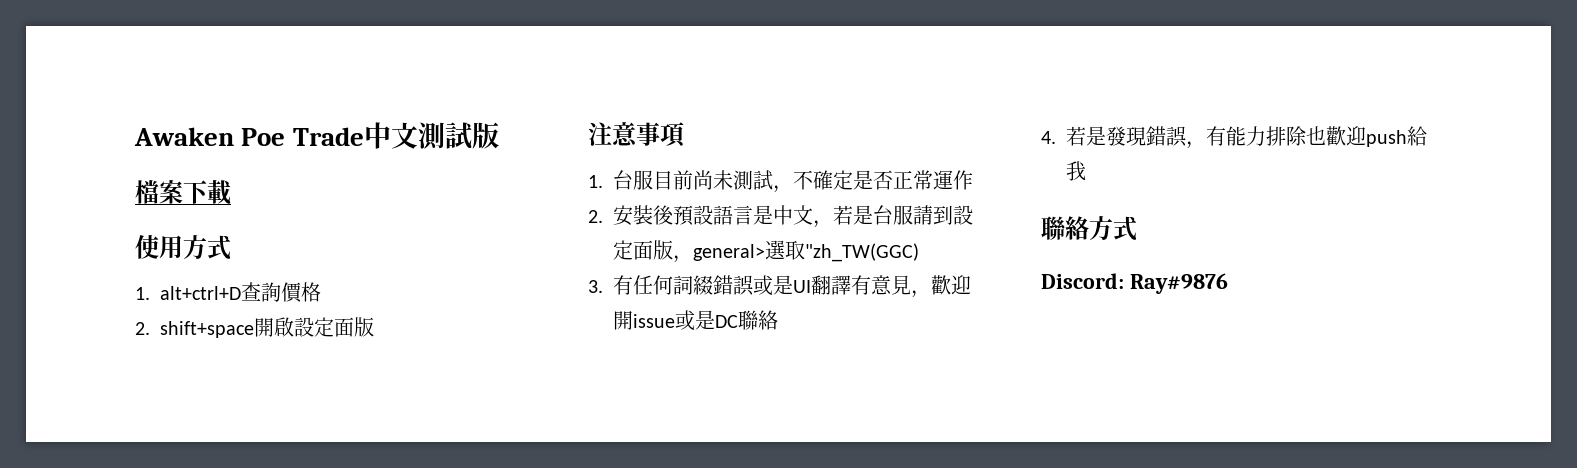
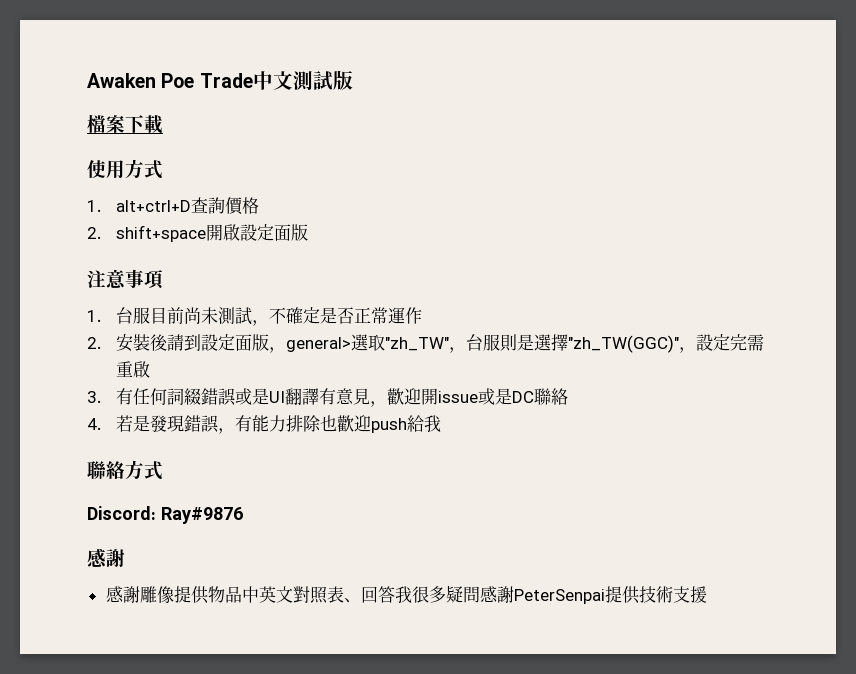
- 2.安裝後預設語言是中文，若是台服請到設定面版，general>選取"zh_TW(GGC)
+ 2.安裝後請到設定面版，general>選取"zh_TW"，台服則是選擇"zh_TW(GGC)"，設定完需重啟
  Discord: Ray#9876
+ 感謝
+ 感謝雕像提供物品中英文對照表、回答我很多疑問感謝PeterSenpai提供技術支援

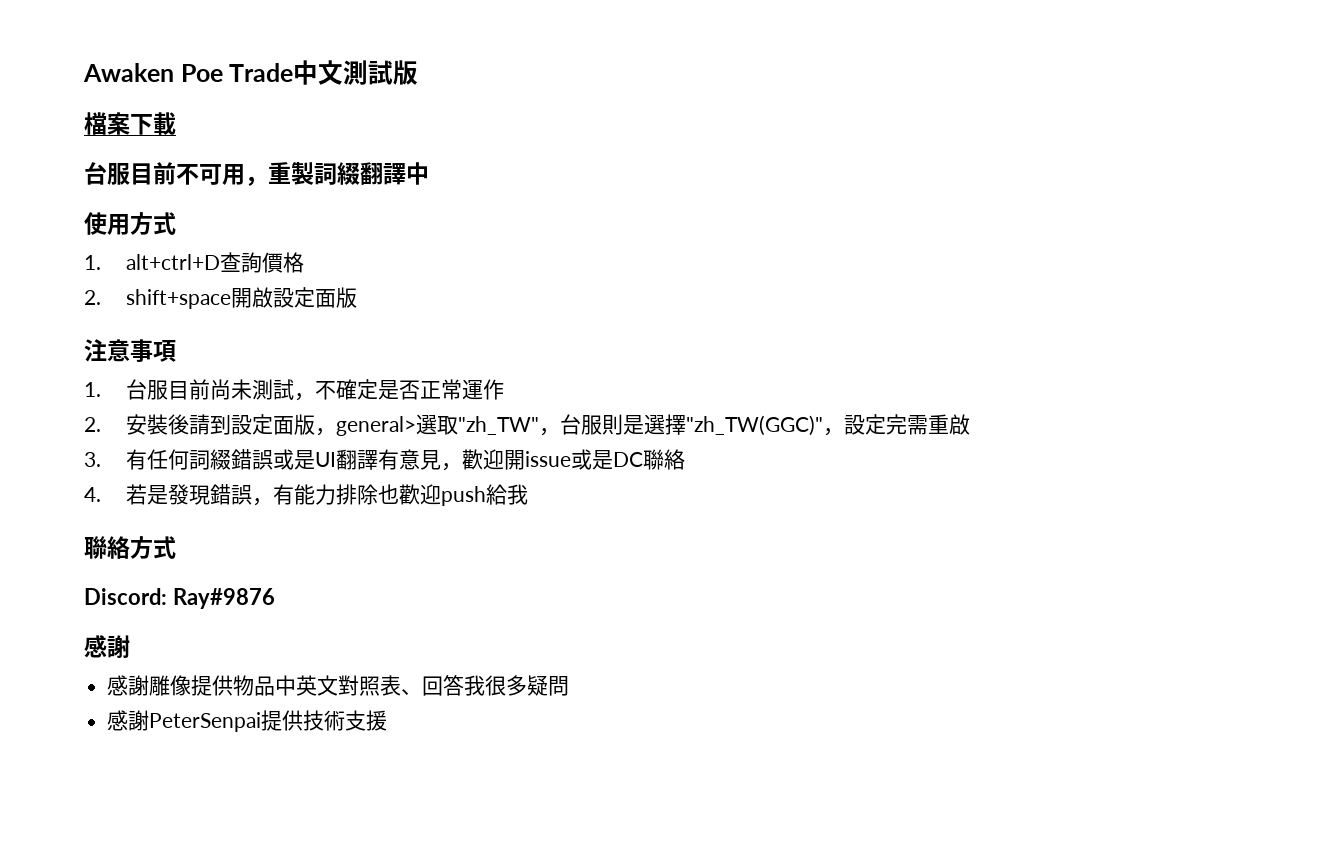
+ 台服目前不可用，重製詞綴翻譯中
- 感謝雕像提供物品中英文對照表、回答我很多疑問感謝PeterSenpai提供技術支援
+ 感謝雕像提供物品中英文對照表、回答我很多疑問
+ 感謝PeterSenpai提供技術支援

